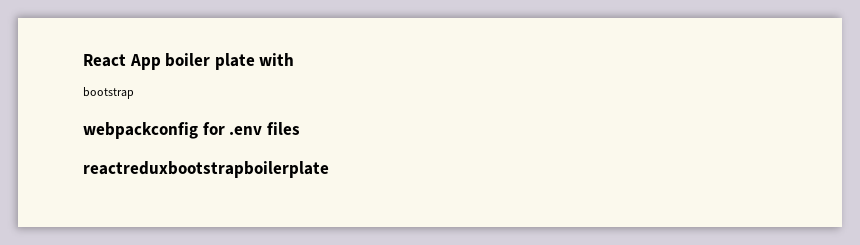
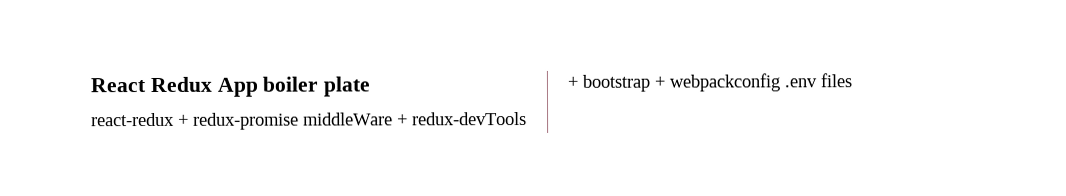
- React App boiler plate with
- bootstrap
- webpackconfig for .env files
+ React Redux App boiler plate
+ react-redux + redux-promise middleWare + redux-devTools + bootstrap + webpackconfig .env files
- reactreduxbootstrapboilerplate

